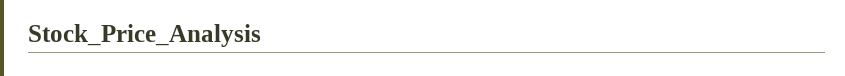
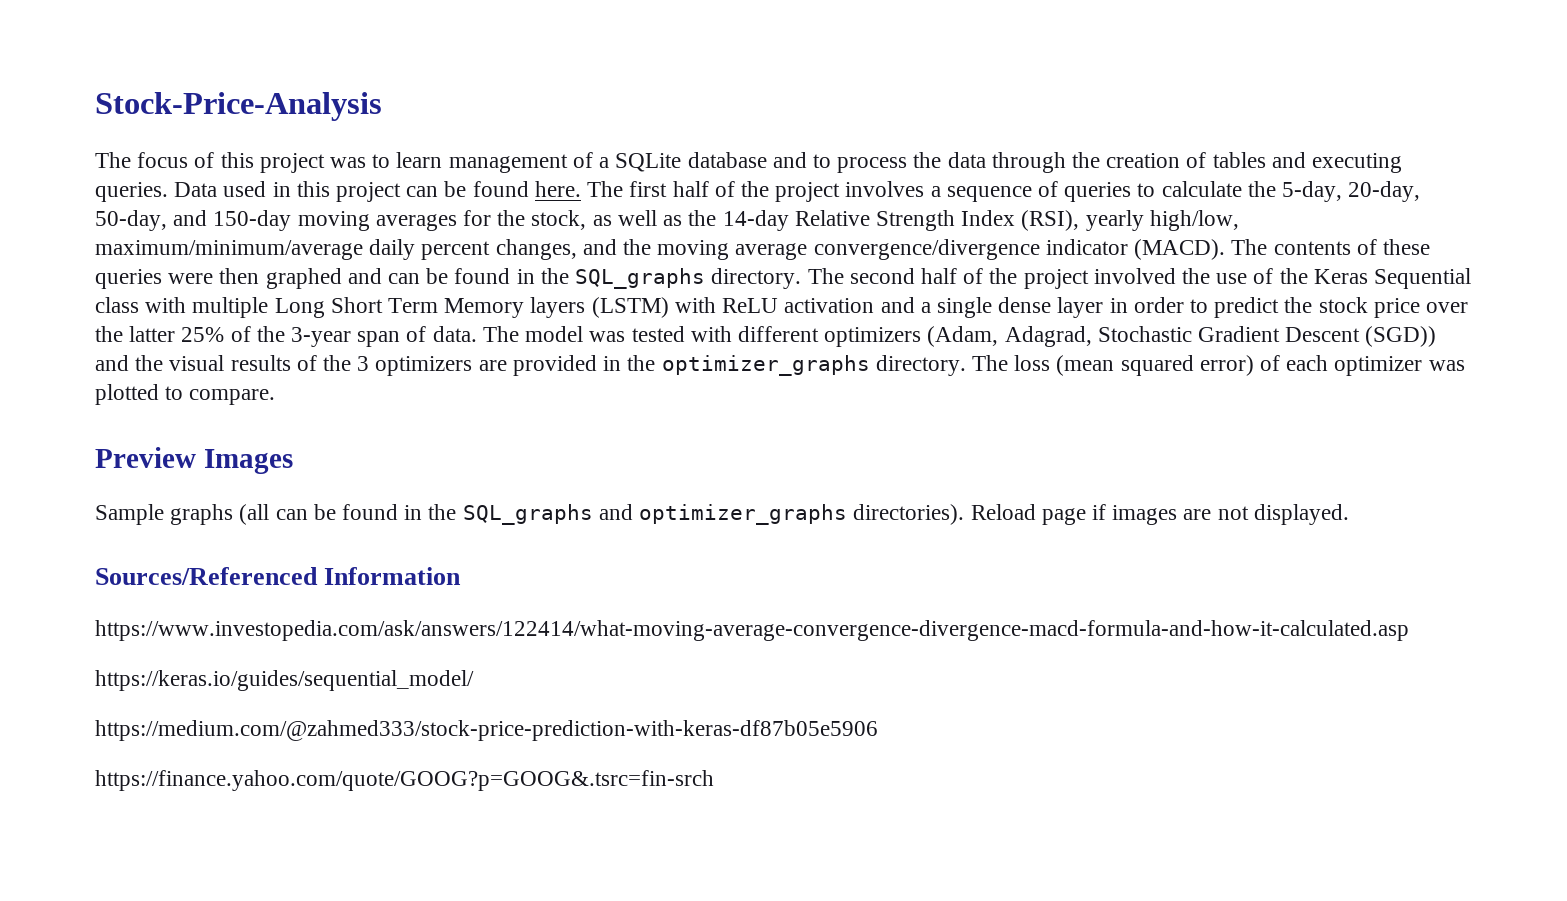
- Stock_Price_Analysis
+ Stock-Price-Analysis
+ The focus of this project was to learn management of a SQLite database and to process the data through the creation of tables and executing queries. Data used in this project can be found here. The first half of the project involves a sequence of queries to calculate the 5-day, 20-day, 50-day, and 150-day moving averages for the stock, as well as the 14-day Relative Strength Index (RSI), yearly high/low, maximum/minimum/average daily percent changes, and the moving average convergence/divergence indicator (MACD). The contents of these queries were then graphed and can be found in the SQL_graphs directory. The second half of the project involved the use of the Keras Sequential class with multiple Long Short Term Memory layers (LSTM) with ReLU activation and a single dense layer in order to predict the stock price over the latter 25% of the 3-year span of data. The model was tested with different optimizers (Adam, Adagrad, Stochastic Gradient Descent (SGD)) and the visual results of the 3 optimizers are provided in the optimizer_graphs directory. The loss (mean squared error) of each optimizer was plotted to compare.
+ Preview Images
+ Sample graphs (all can be found in the SQL_graphs and optimizer_graphs directories). Reload page if images are not displayed.
+ Sources/Referenced Information
+ https://www.investopedia.com/ask/answers/122414/what-moving-average-convergence-divergence-macd-formula-and-how-it-calculated.asp
+ https://keras.io/guides/sequential_model/
+ https://medium.com/@zahmed333/stock-price-prediction-with-keras-df87b05e5906
+ https://finance.yahoo.com/quote/GOOG?p=GOOG&.tsrc=fin-srch

